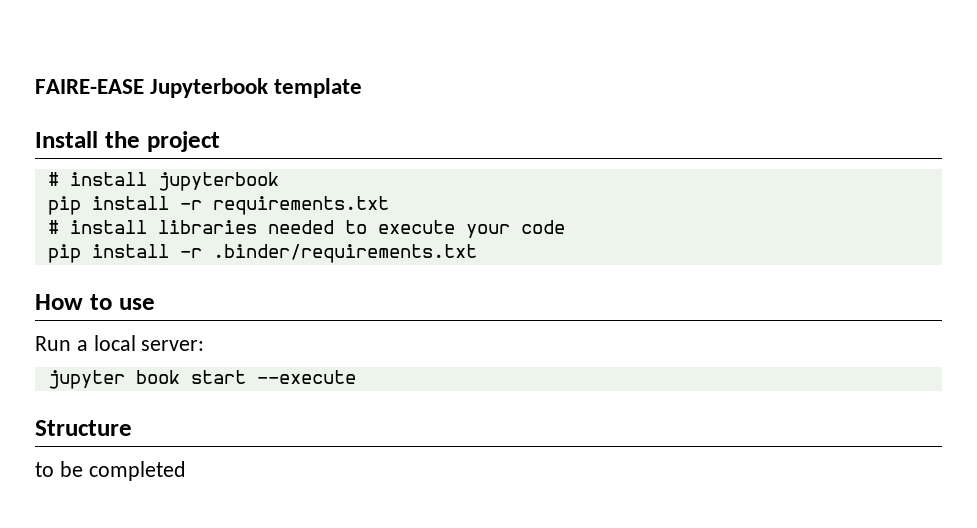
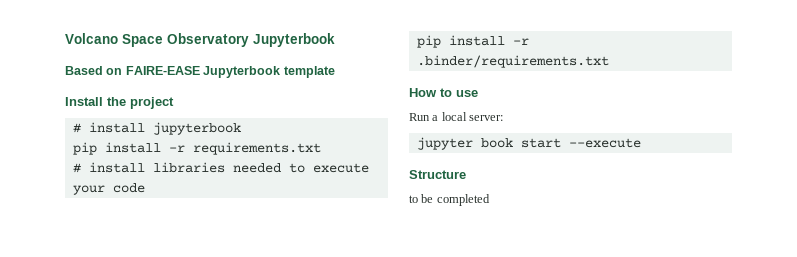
- FAIRE-EASE Jupyterbook template
+ Volcano Space Observatory Jupyterbook
+ Based on FAIRE-EASE Jupyterbook template

